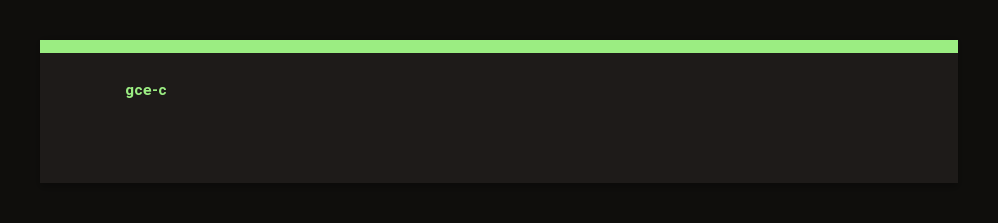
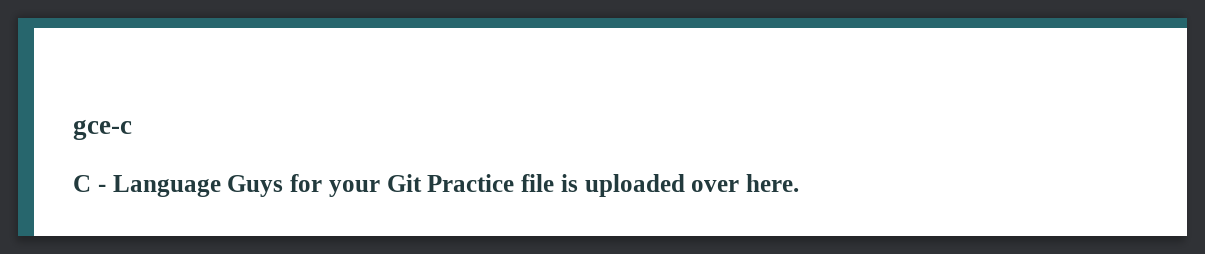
+ C - Language Guys for your Git Practice file is uploaded over here.

